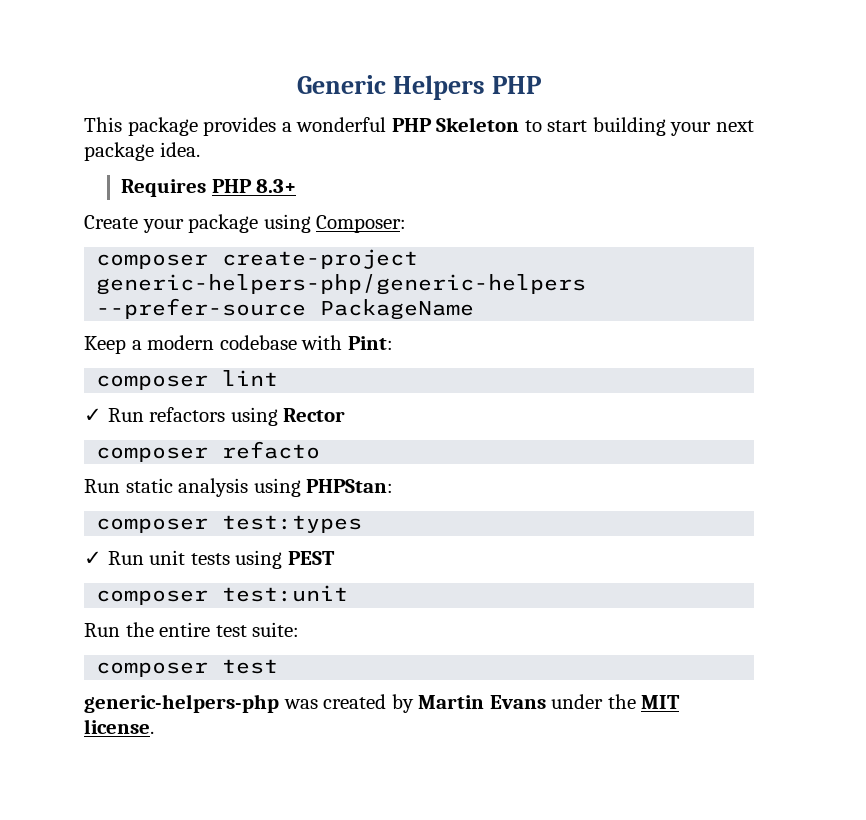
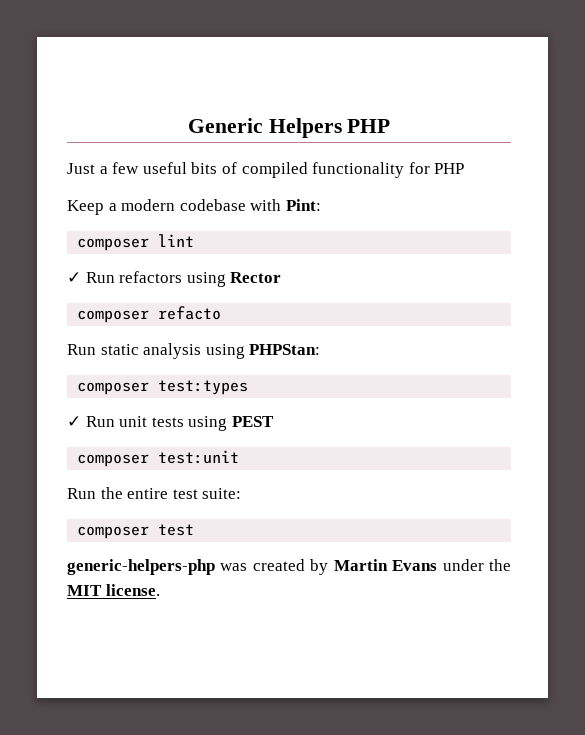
- This package provides a wonderful PHP Skeleton to start building your next package idea.
- Requires PHP 8.3+
- Create your package using Composer:
- composer create-project generic-helpers-php/generic-helpers --prefer-source PackageName
+ Just a few useful bits of compiled functionality for PHP

